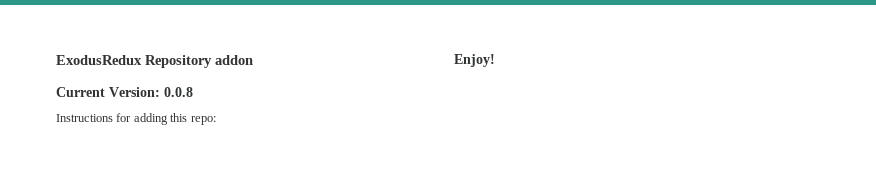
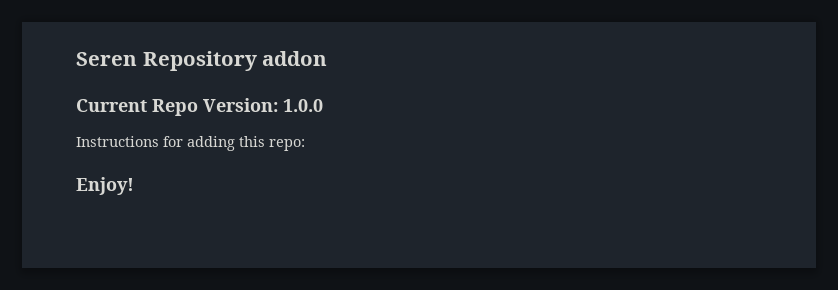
- ExodusRedux Repository addon
+ Seren Repository addon
- Current Version: 0.0.8
+ Current Repo Version: 1.0.0

